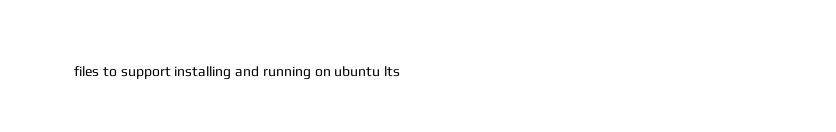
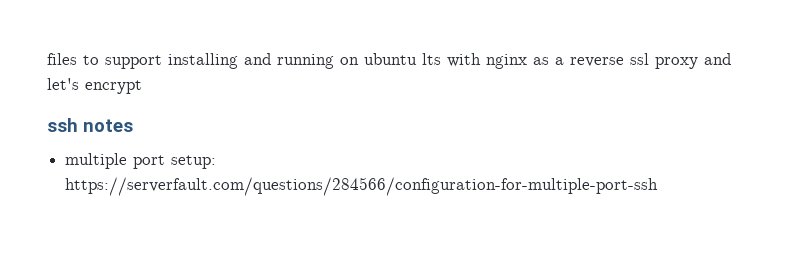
- files to support installing and running on ubuntu lts
+ files to support installing and running on ubuntu lts with nginx as a reverse ssl proxy and let's encrypt
+ ssh notes
+ multiple port setup: https://serverfault.com/questions/284566/configuration-for-multiple-port-ssh

